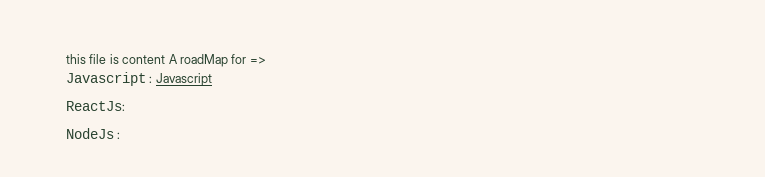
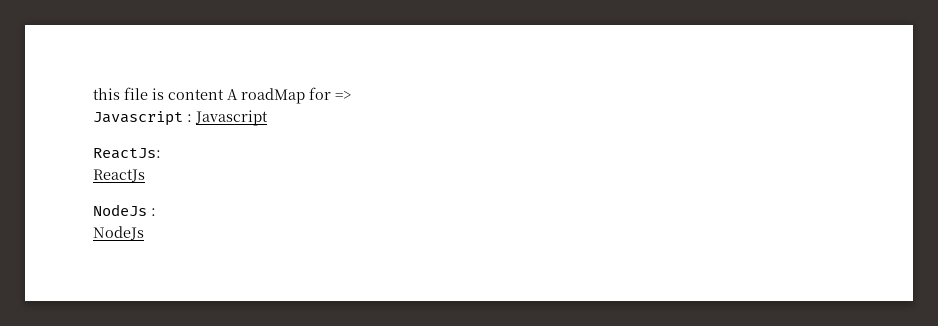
+ ReactJs
  NodeJs :
+ NodeJs

